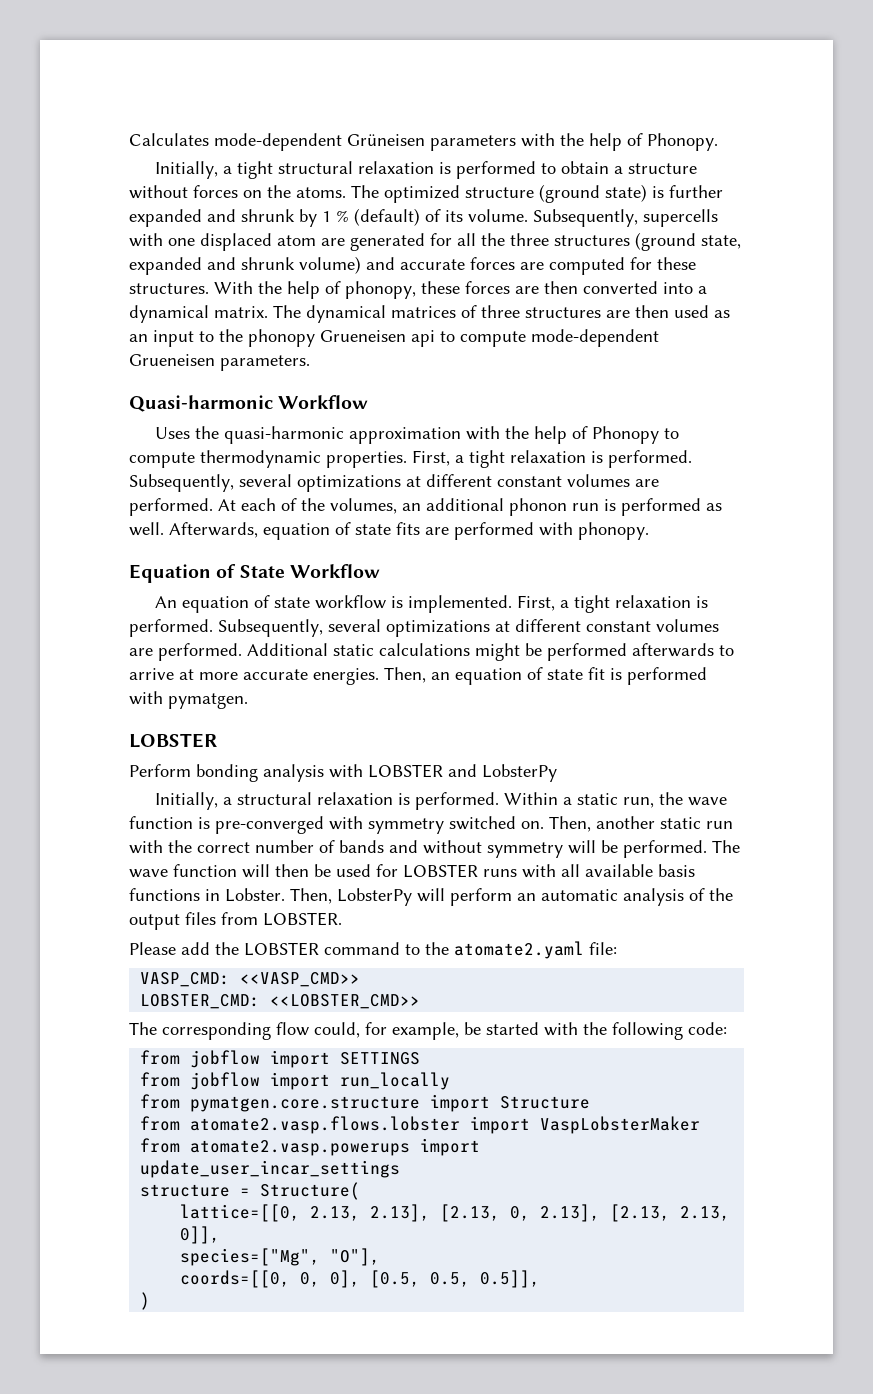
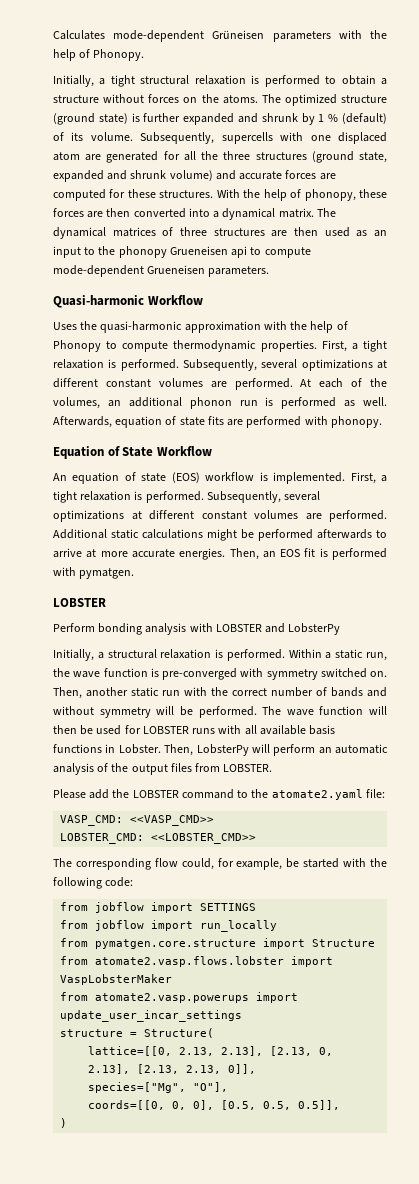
- An equation of state workflow is implemented.
+ An equation of state (EOS) workflow is implemented.
- Then, an equation of state fit is performed with pymatgen.
+ Then, an EOS fit is performed with pymatgen.

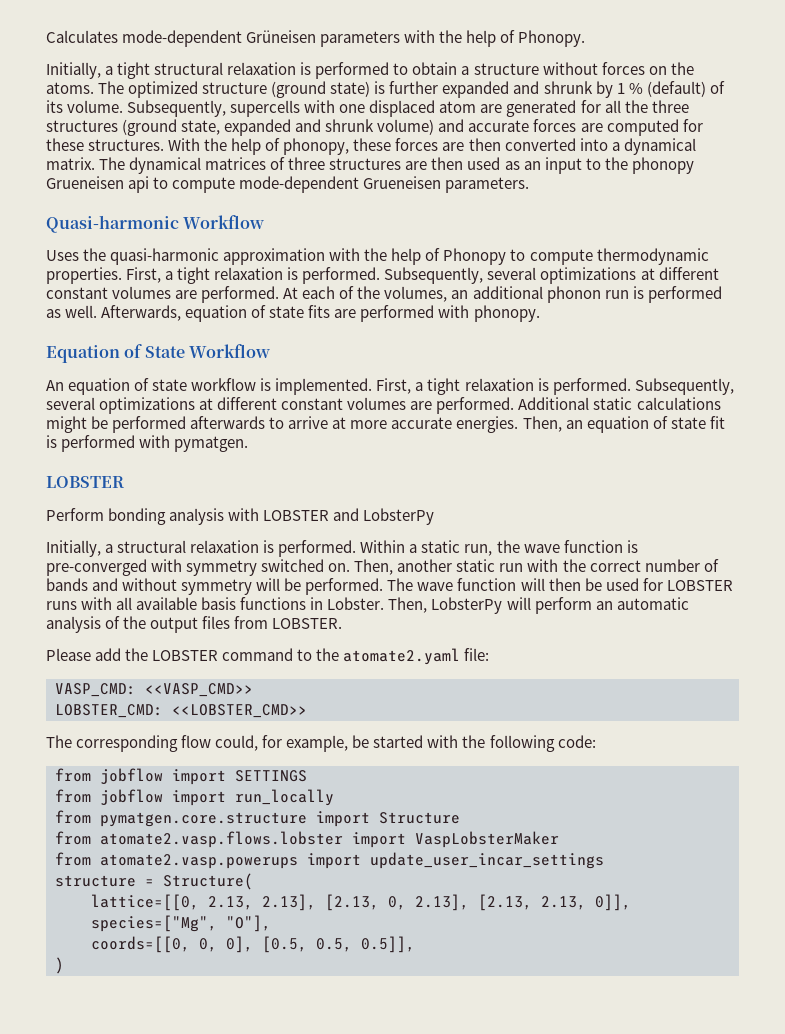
- An equation of state (EOS) workflow is implemented.
+ An equation of state workflow is implemented.
- Then, an EOS fit is performed with pymatgen.
+ Then, an equation of state fit is performed with pymatgen.

